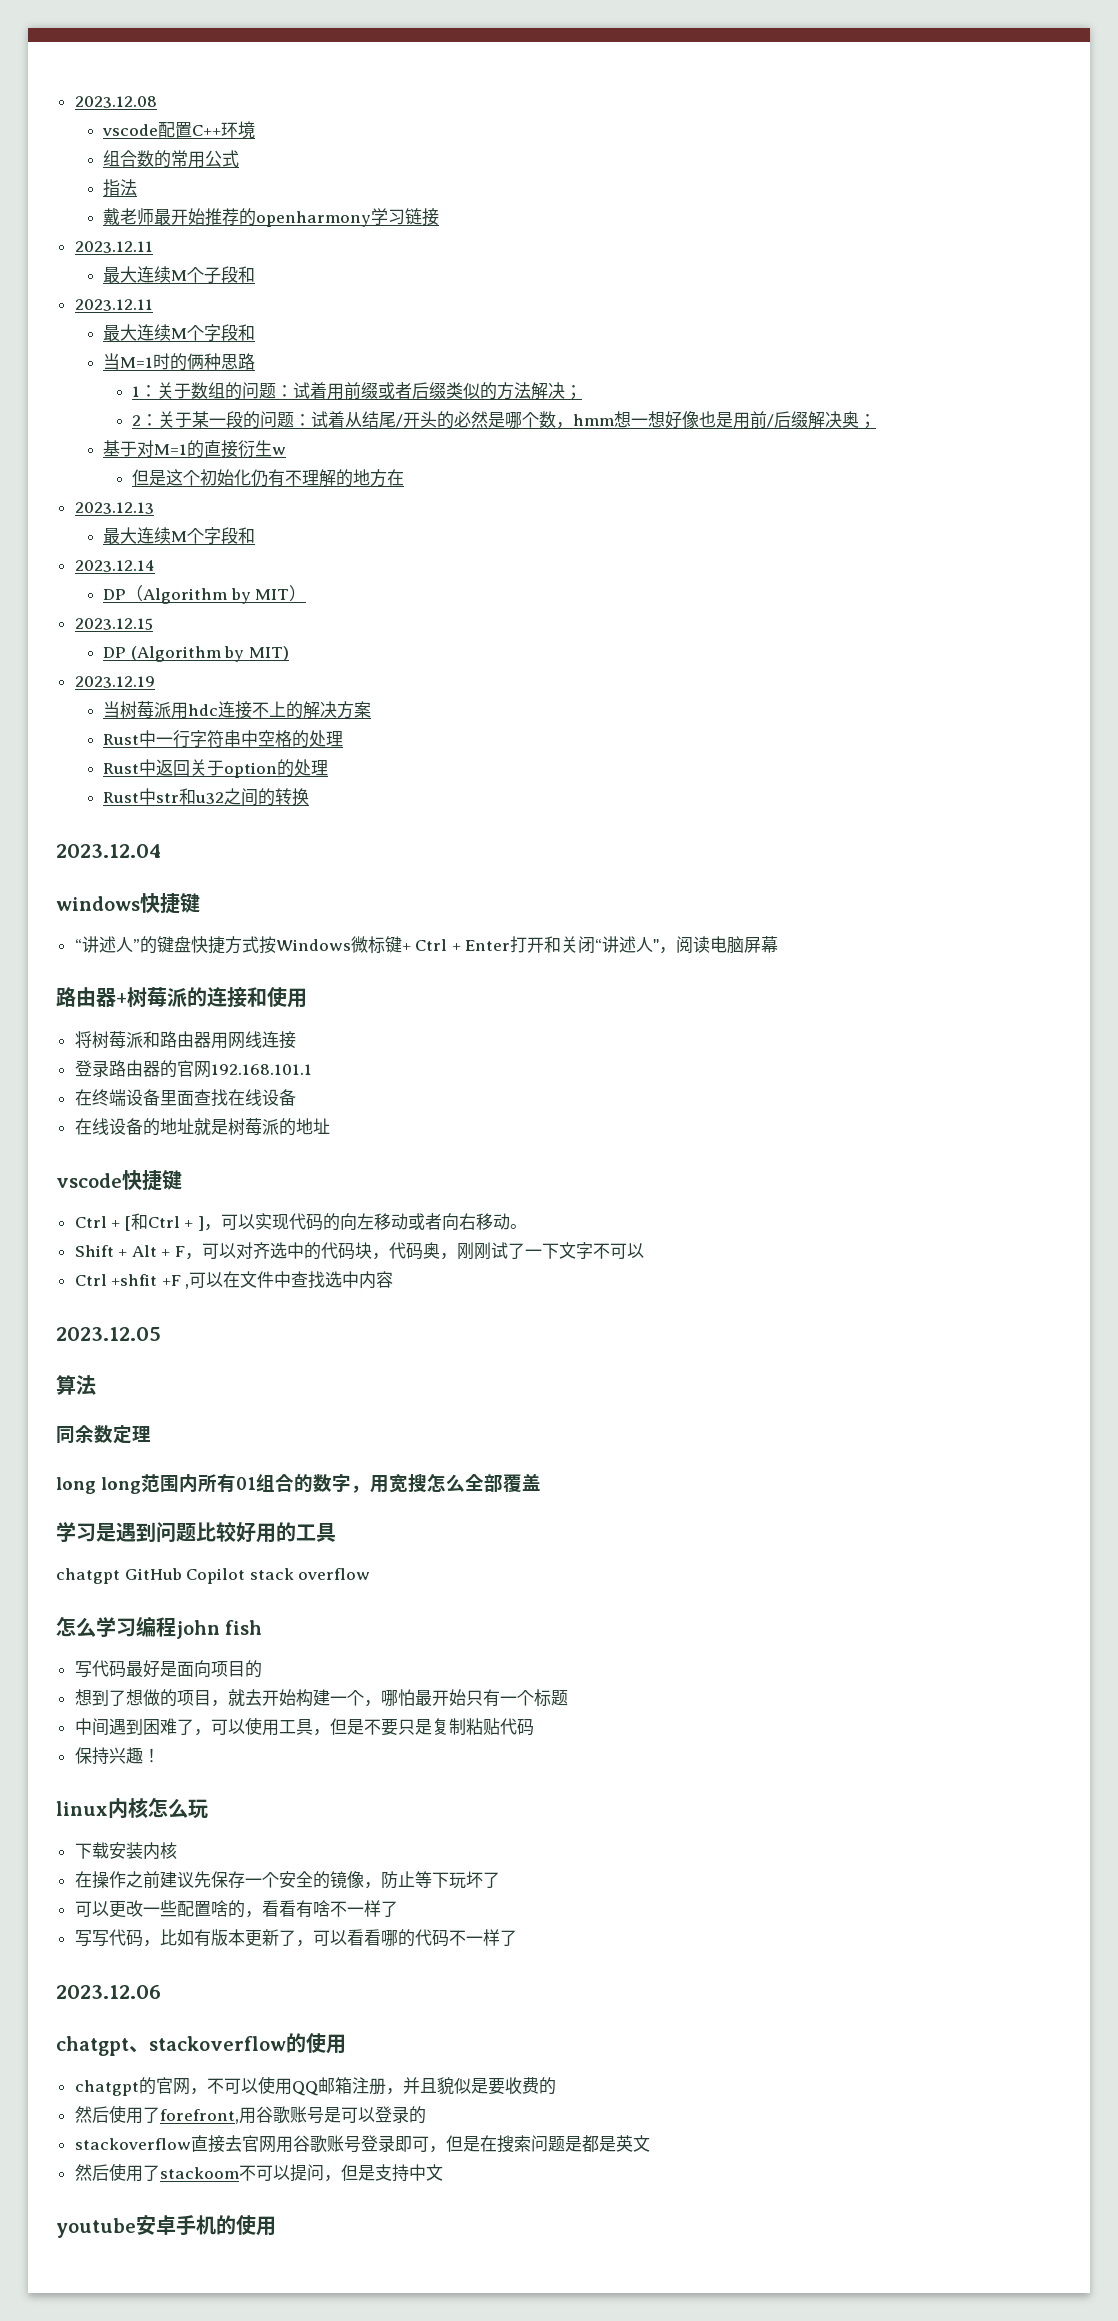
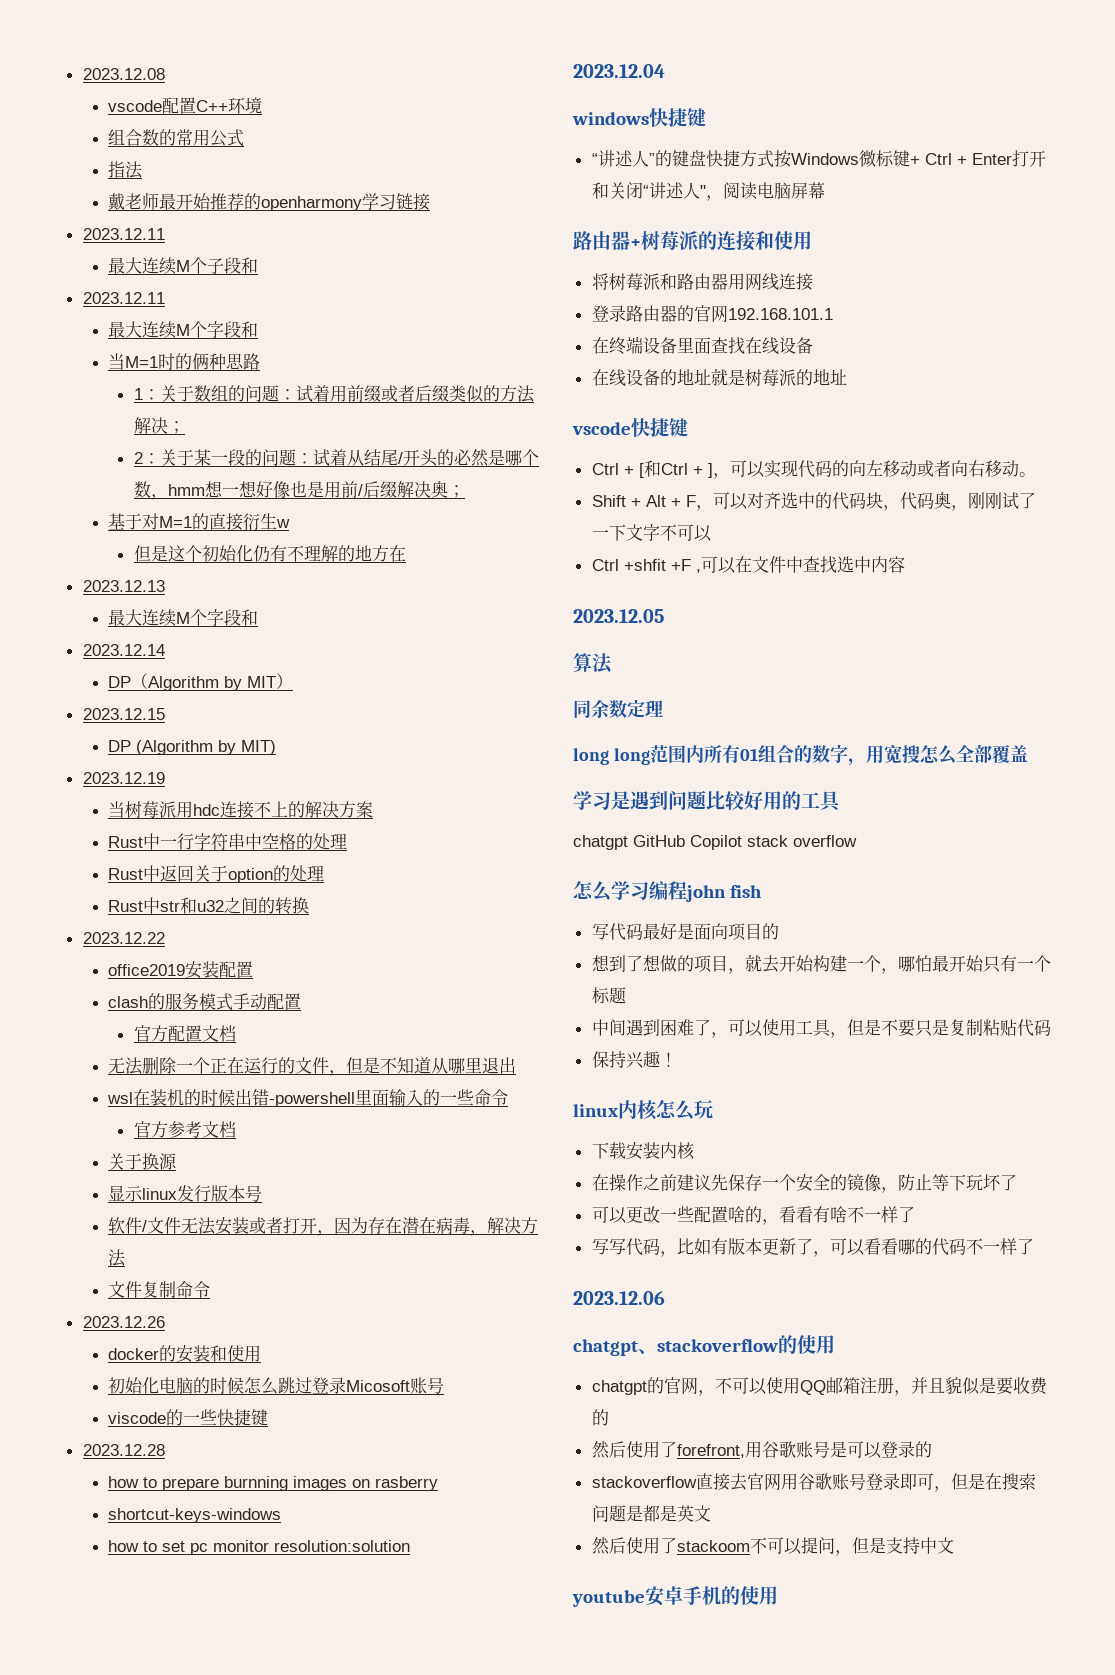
+ 2023.12.22
+ office2019安装配置
+ clash的服务模式手动配置
+ 官方配置文档
+ 无法删除一个正在运行的文件，但是不知道从哪里退出
+ wsl在装机的时候出错-powershell里面输入的一些命令
+ 官方参考文档
+ 关于换源
+ 显示linux发行版本号
+ 软件/文件无法安装或者打开，因为存在潜在病毒，解决方法
+ 文件复制命令
+ 2023.12.26
+ docker的安装和使用
+ 初始化电脑的时候怎么跳过登录Micosoft账号
+ viscode的一些快捷键
+ 2023.12.28
+ how to prepare burnning images on rasberry
+ shortcut-keys-windows
+ how to set pc monitor resolution:solution

